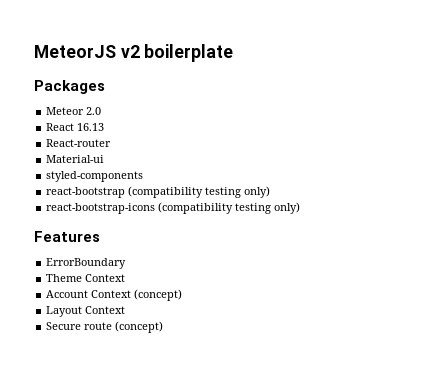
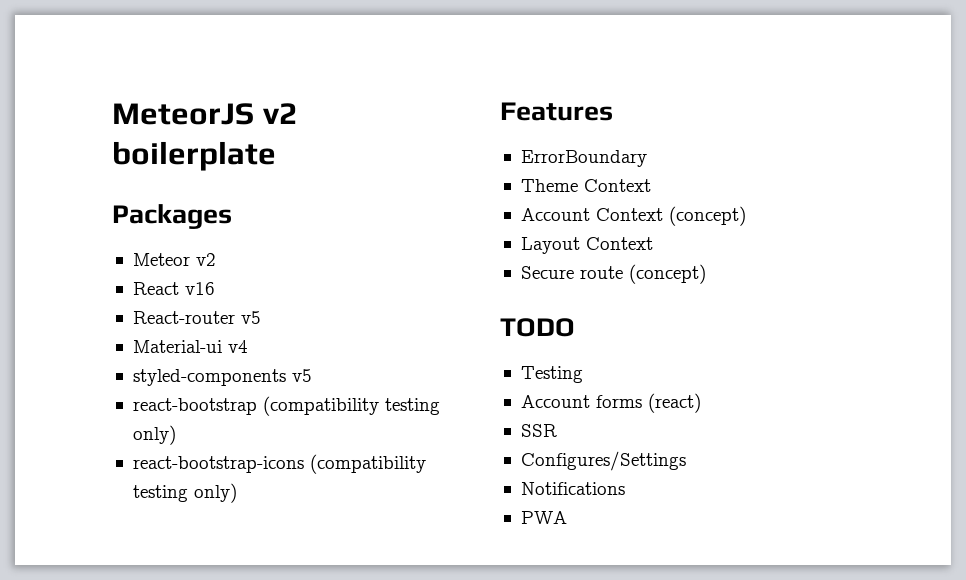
- Meteor 2.0
+ Meteor v2
- React 16.13
+ React v16
- React-router
+ React-router v5
- Material-ui
+ Material-ui v4
- styled-components
+ styled-components v5
+ TODO
+ Testing
+ Account forms (react)
+ SSR
+ Configures/Settings
+ Notifications
+ PWA

